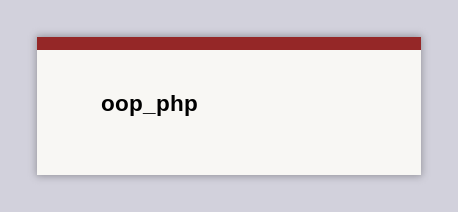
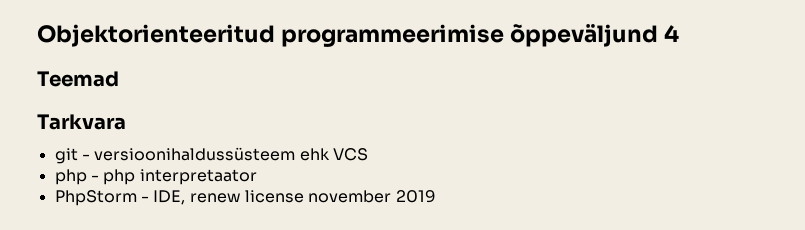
- oop_php
+ Objektorienteeritud programmeerimise õppeväljund 4
+ Teemad
+ Tarkvara
+ git - versioonihaldussüsteem ehk VCS
+ php - php interpretaator
+ PhpStorm - IDE, renew license november 2019

